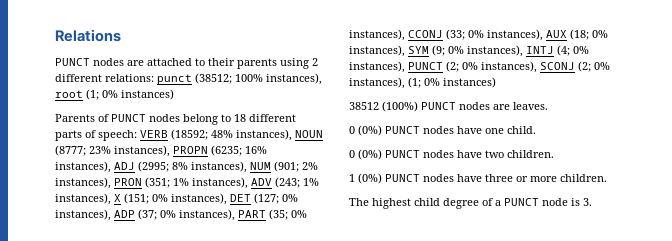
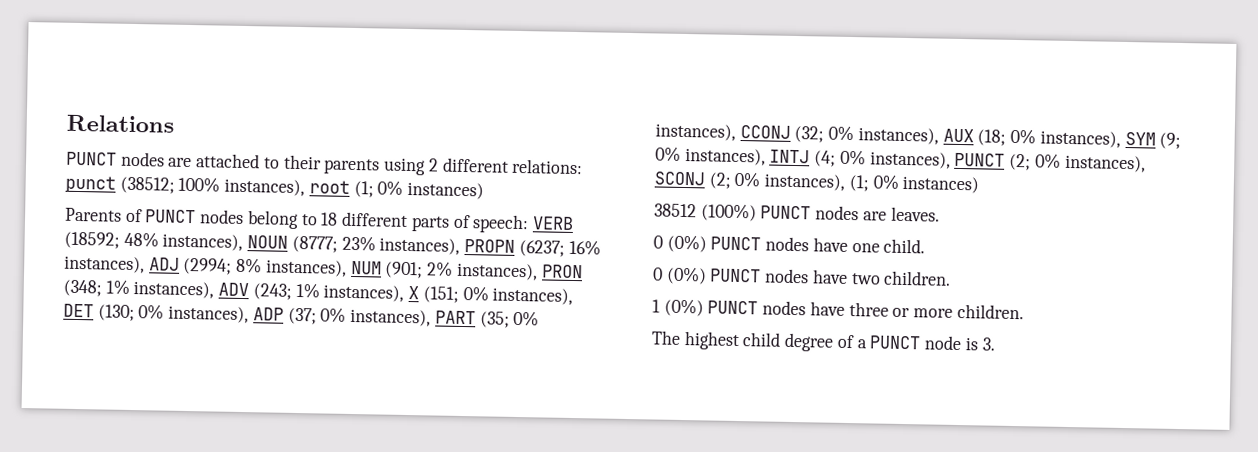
- 23% instances), PROPN (6235;
+ 23% instances), PROPN (6237;
- 16% instances), ADJ (2995;
+ 16% instances), ADJ (2994;
- 2% instances), PRON (351;
+ 2% instances), PRON (348;
- 0% instances), DET (127;
+ 0% instances), DET (130;
- 0% instances), CCONJ (33;
+ 0% instances), CCONJ (32;

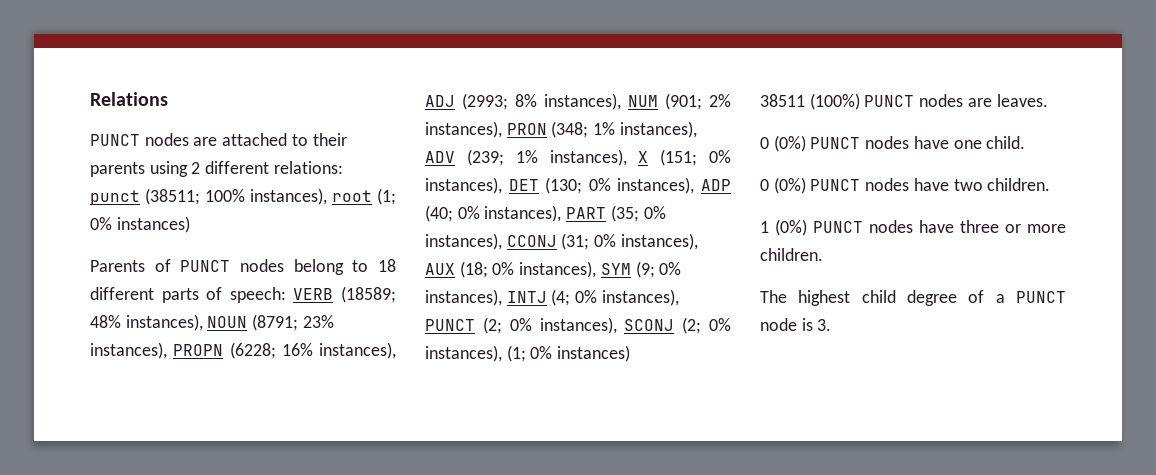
- PUNCT nodes are attached to their parents using 2 different relations: punct (38512; 100% instances), root (1; 0% instances)
+ PUNCT nodes are attached to their parents using 2 different relations: punct (38511; 100% instances), root (1; 0% instances)
- VERB (18592;
+ VERB (18589;
- 48% instances), NOUN (8777;
+ 48% instances), NOUN (8791;
- 23% instances), PROPN (6237;
+ 23% instances), PROPN (6228;
- 16% instances), ADJ (2994;
+ 16% instances), ADJ (2993;
- 1% instances), ADV (243;
+ 1% instances), ADV (239;
- 0% instances), ADP (37;
+ 0% instances), ADP (40;
- 0% instances), CCONJ (32;
+ 0% instances), CCONJ (31;
- 38512 (100%) PUNCT nodes are leaves.
+ 38511 (100%) PUNCT nodes are leaves.

